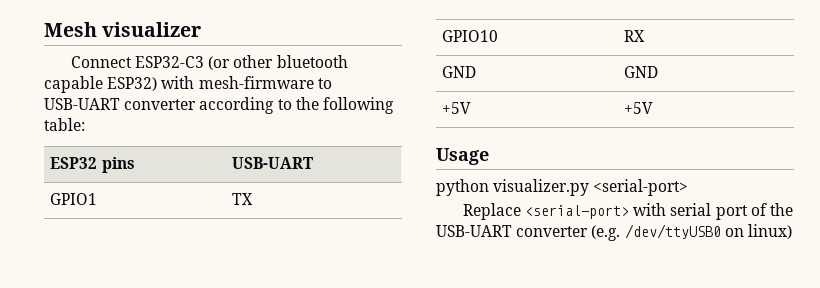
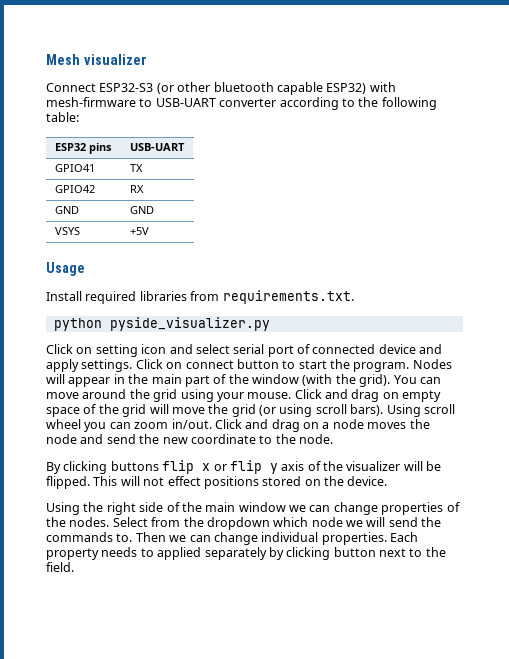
- Connect ESP32-C3 (or other bluetooth capable ESP32) with mesh-firmware to USB-UART converter according to the following table:
+ Connect ESP32-S3 (or other bluetooth capable ESP32) with mesh-firmware to USB-UART converter according to the following table:
- GPIO1 | TX
+ GPIO41 | TX
- GPIO10 | RX
+ GPIO42 | RX
- +5V | +5V
+ VSYS | +5V
- python visualizer.py <serial-port>
- Replace <serial-port> with serial port of the USB-UART converter (e.g. /dev/ttyUSB0 on linux)
+ Install required libraries from requirements.txt.
+ python pyside_visualizer.py
+ Click on setting icon and select serial port of connected device and apply settings. Click on connect button to start the program. Nodes will appear in the main part of the window (with the grid). You can move around the grid using your mouse. Click and drag on empty space of the grid will move the grid (or using scroll bars). Using scroll wheel you can zoom in/out. Click and drag on a node moves the node and send the new coordinate to the node.
+ By clicking buttons flip x or flip y axis of the visualizer will be flipped. This will not effect positions stored on the device.
+ Using the right side of the main window we can change properties of the nodes. Select from the dropdown which node we will send the commands to. Then we can change individual properties. Each property needs to applied separately by clicking button next to the field.

